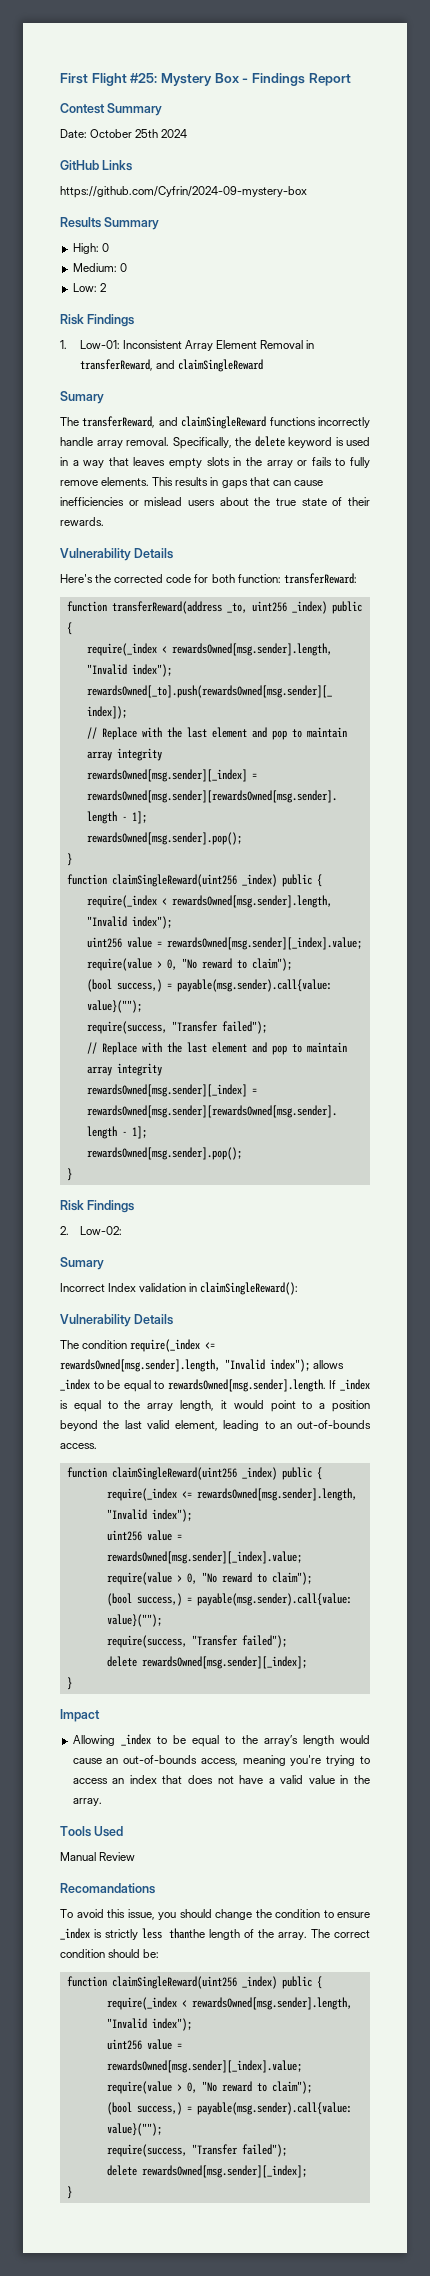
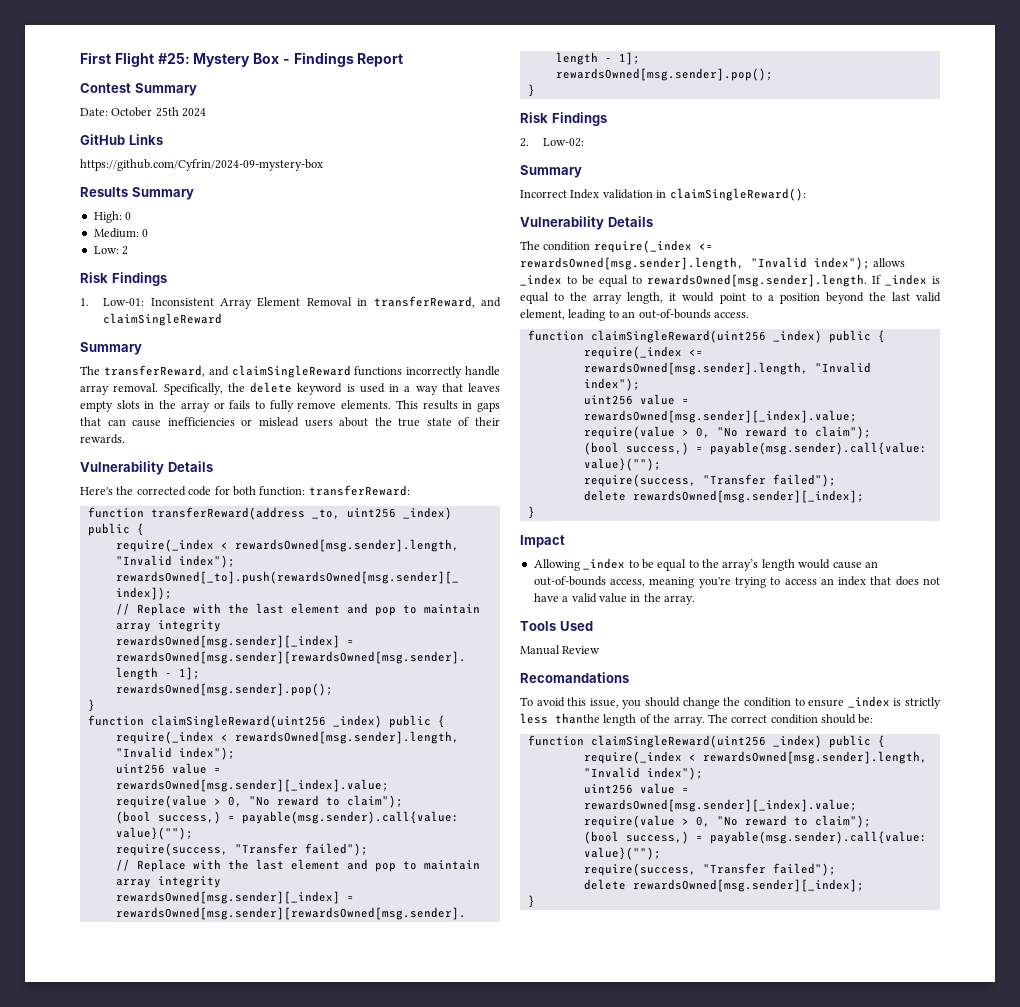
  1. Low-01: Inconsistent Array Element Removal in transferReward, and claimSingleReward
- Sumary
+ Summary
  2. Low-02:
- Sumary
+ Summary

